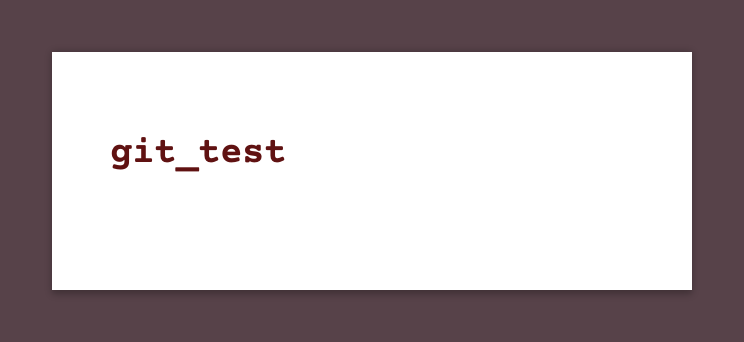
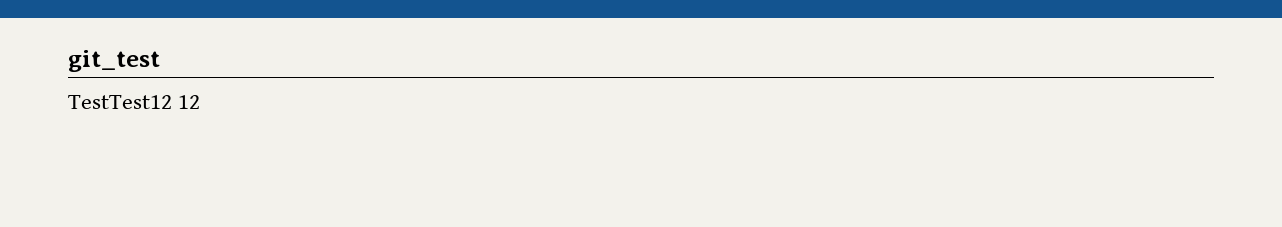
+ TestTest12 12

